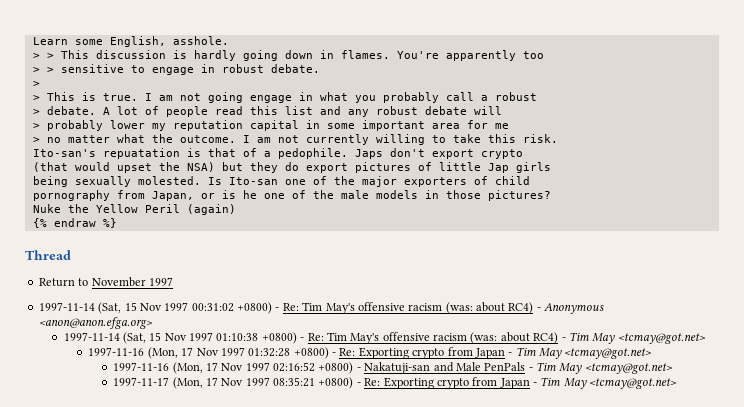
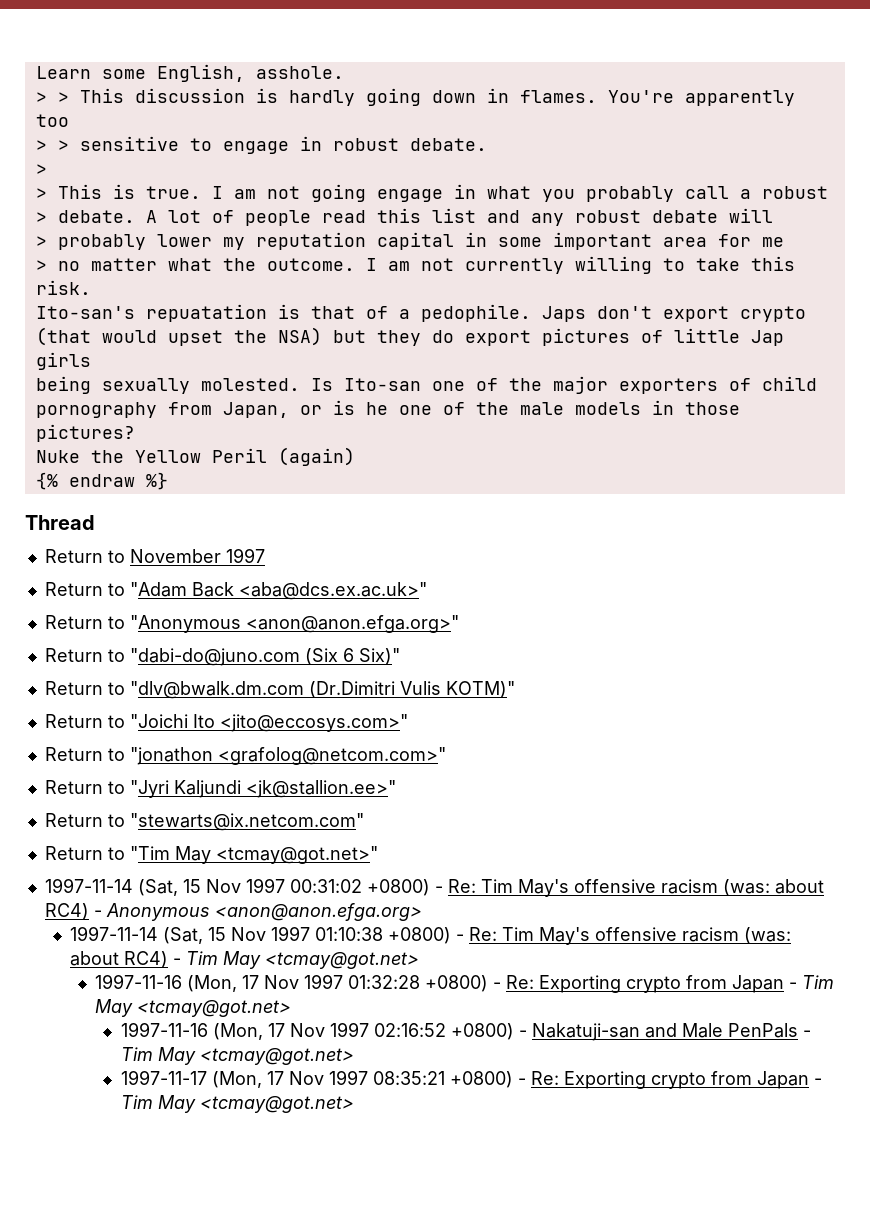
+ Return to "Adam Back <aba@dcs.ex.ac.uk>"
+ Return to "Anonymous <anon@anon.efga.org>"
+ Return to "dabi-do@juno.com (Six 6 Six)"
+ Return to "dlv@bwalk.dm.com (Dr.Dimitri Vulis KOTM)"
+ Return to "Joichi Ito <jito@eccosys.com>"
+ Return to "jonathon <grafolog@netcom.com>"
+ Return to "Jyri Kaljundi <jk@stallion.ee>"
+ Return to "stewarts@ix.netcom.com"
+ Return to "Tim May <tcmay@got.net>"

